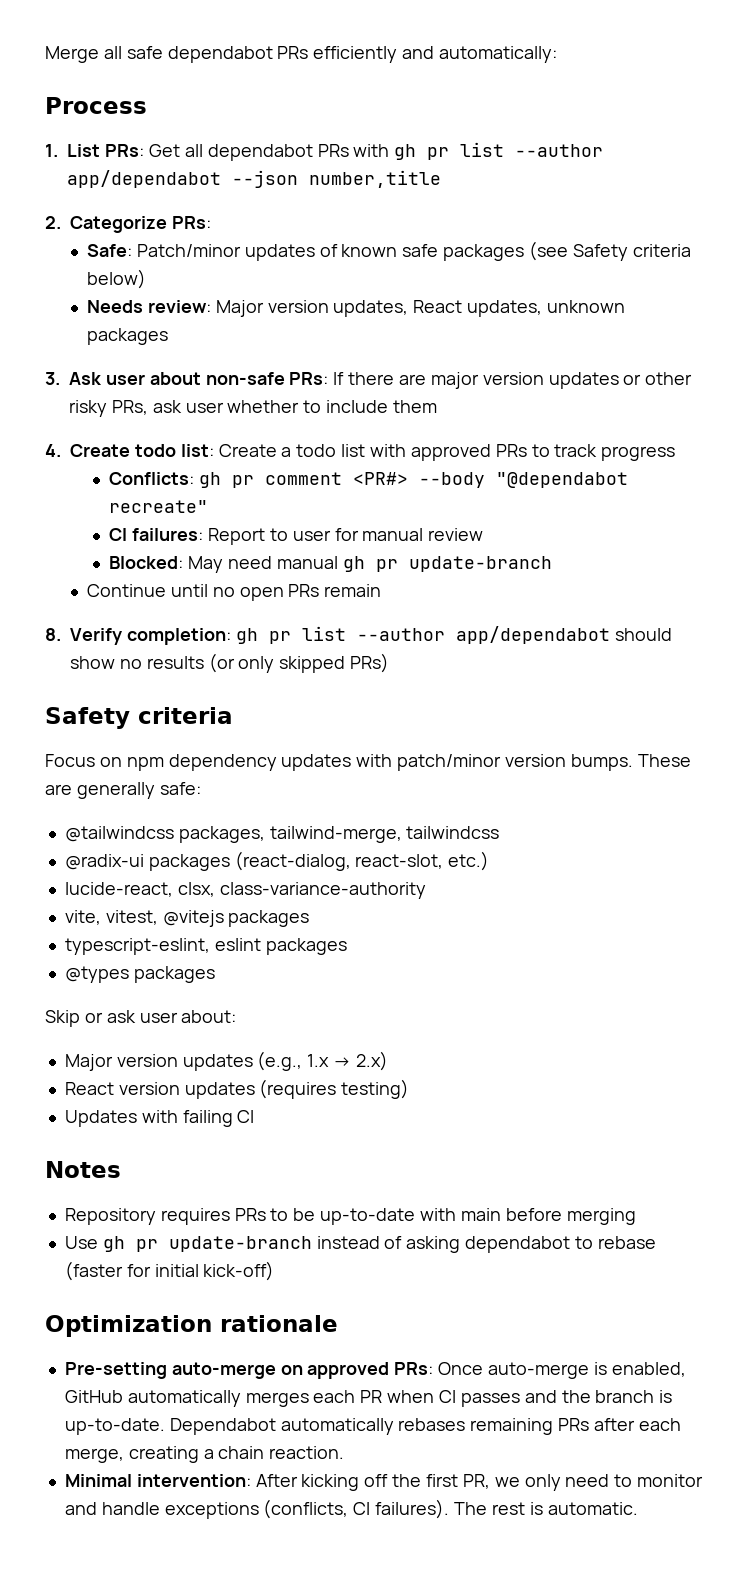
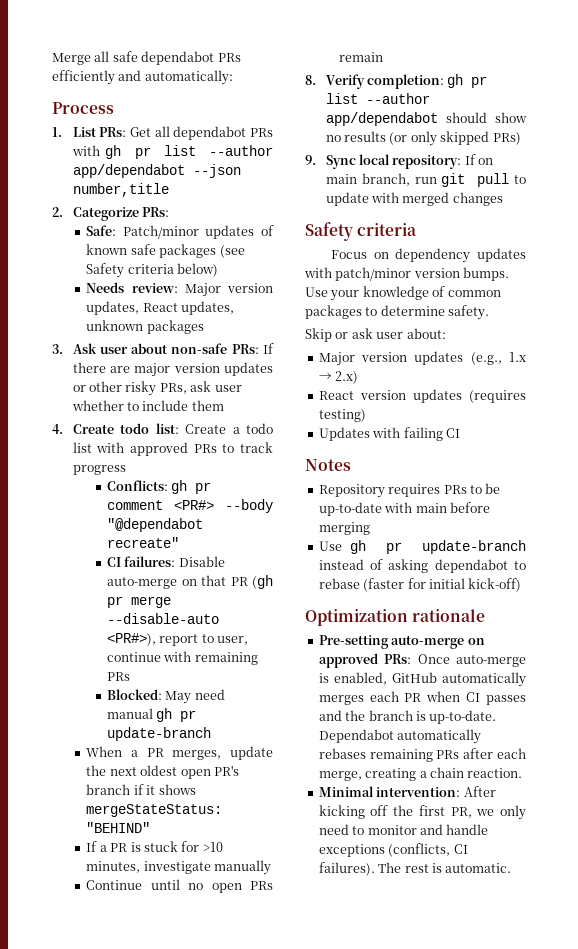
- CI failures: Report to user for manual review
+ CI failures: Disable auto-merge on that PR (gh pr merge --disable-auto <PR#>), report to user, continue with remaining PRs
+ When a PR merges, update the next oldest open PR's branch if it shows mergeStateStatus: "BEHIND"
+ If a PR is stuck for >10 minutes, investigate manually
+ 9. Sync local repository: If on main branch, run git pull to update with merged changes
- Focus on npm dependency updates with patch/minor version bumps.
+ Focus on dependency updates with patch/minor version bumps.
- These are generally safe:
- @tailwindcss packages, tailwind-merge, tailwindcss
- @radix-ui packages (react-dialog, react-slot, etc.)
- lucide-react, clsx, class-variance-authority
- vite, vitest, @vitejs packages
- typescript-eslint, eslint packages
- @types packages
+ Use your knowledge of common packages to determine safety.

